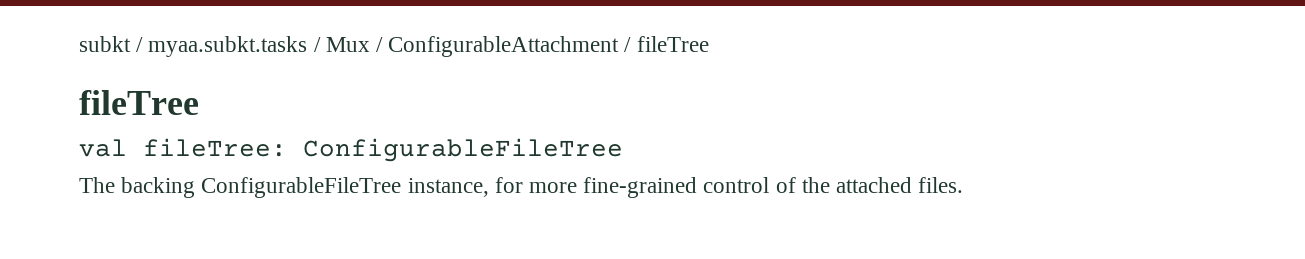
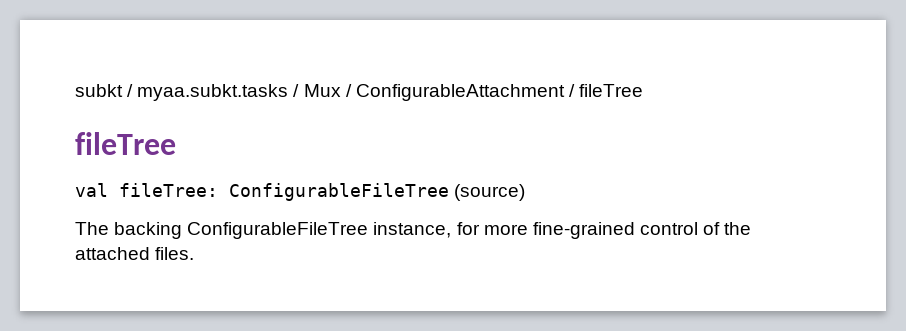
- val fileTree: ConfigurableFileTree
+ val fileTree: ConfigurableFileTree (source)

